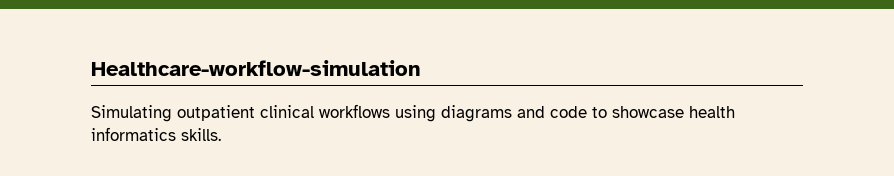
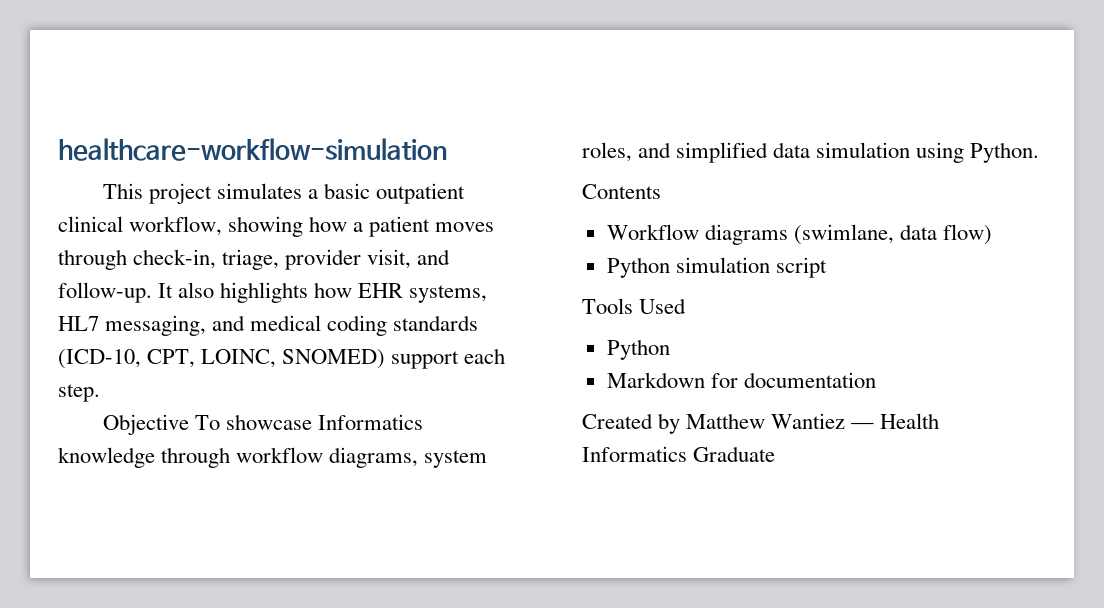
- Healthcare-workflow-simulation
- Simulating outpatient clinical workflows using diagrams and code to showcase health informatics skills.
+ healthcare-workflow-simulation
+ This project simulates a basic outpatient clinical workflow, showing how a patient moves through check-in, triage, provider visit, and follow-up. It also highlights how EHR systems, HL7 messaging, and medical coding standards (ICD-10, CPT, LOINC, SNOMED) support each step.
+ Objective To showcase Informatics knowledge through workflow diagrams, system roles, and simplified data simulation using Python.
+ Contents
+ Workflow diagrams (swimlane, data flow)
+ Python simulation script
+ Tools Used
+ Python
+ Markdown for documentation
+ Created by Matthew Wantiez — Health Informatics Graduate

